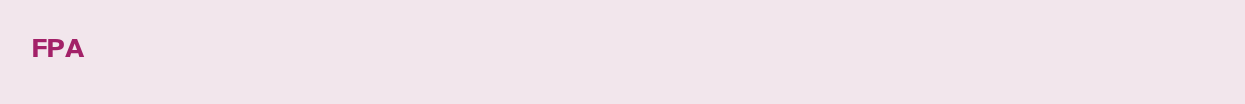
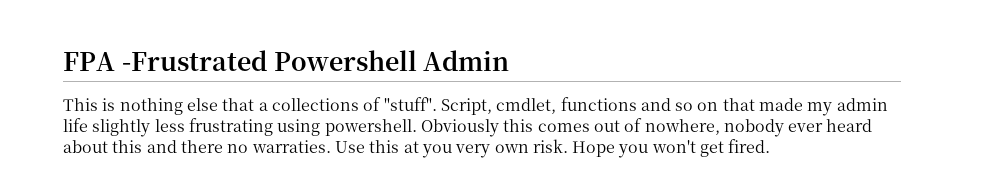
- FPA
+ FPA -Frustrated Powershell Admin
+ This is nothing else that a collections of "stuff". Script, cmdlet, functions and so on that made my admin life slightly less frustrating using powershell. Obviously this comes out of nowhere, nobody ever heard about this and there no warraties. Use this at you very own risk. Hope you won't get fired.

